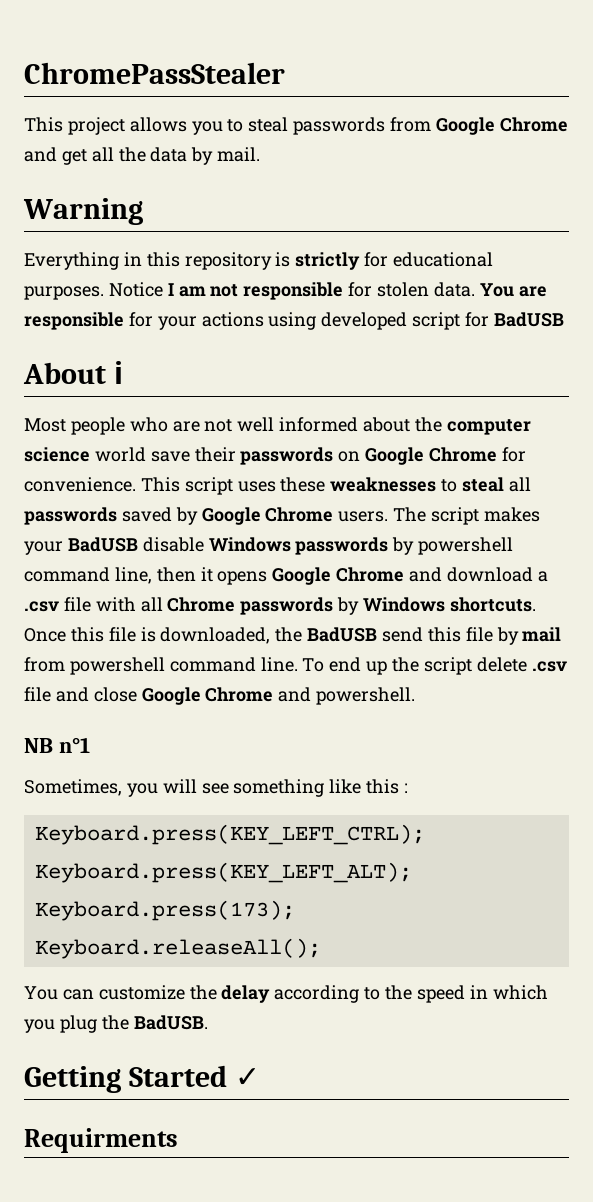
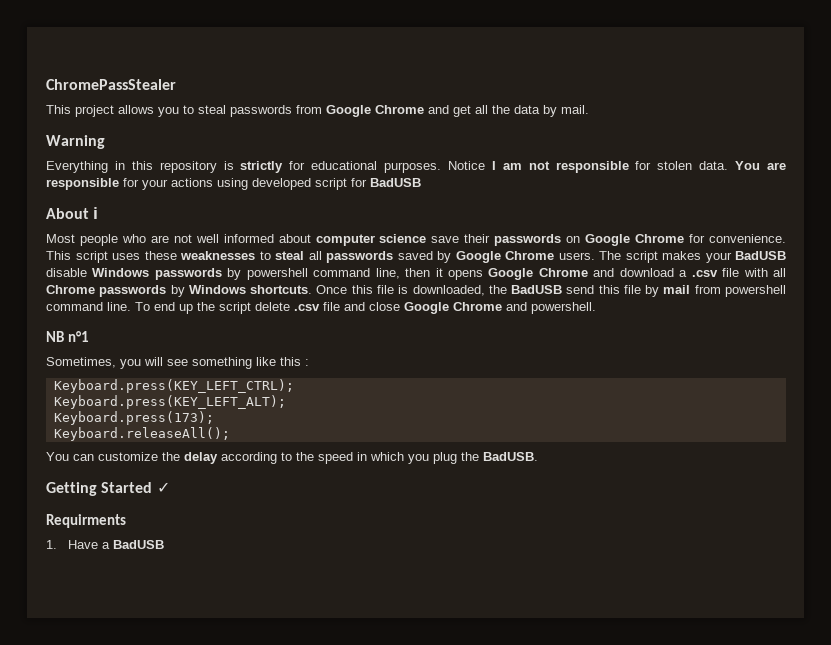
- Most people who are not well informed about the computer science world save their passwords on Google Chrome for convenience.
+ Most people who are not well informed about computer science save their passwords on Google Chrome for convenience.
+ 1. Have a BadUSB

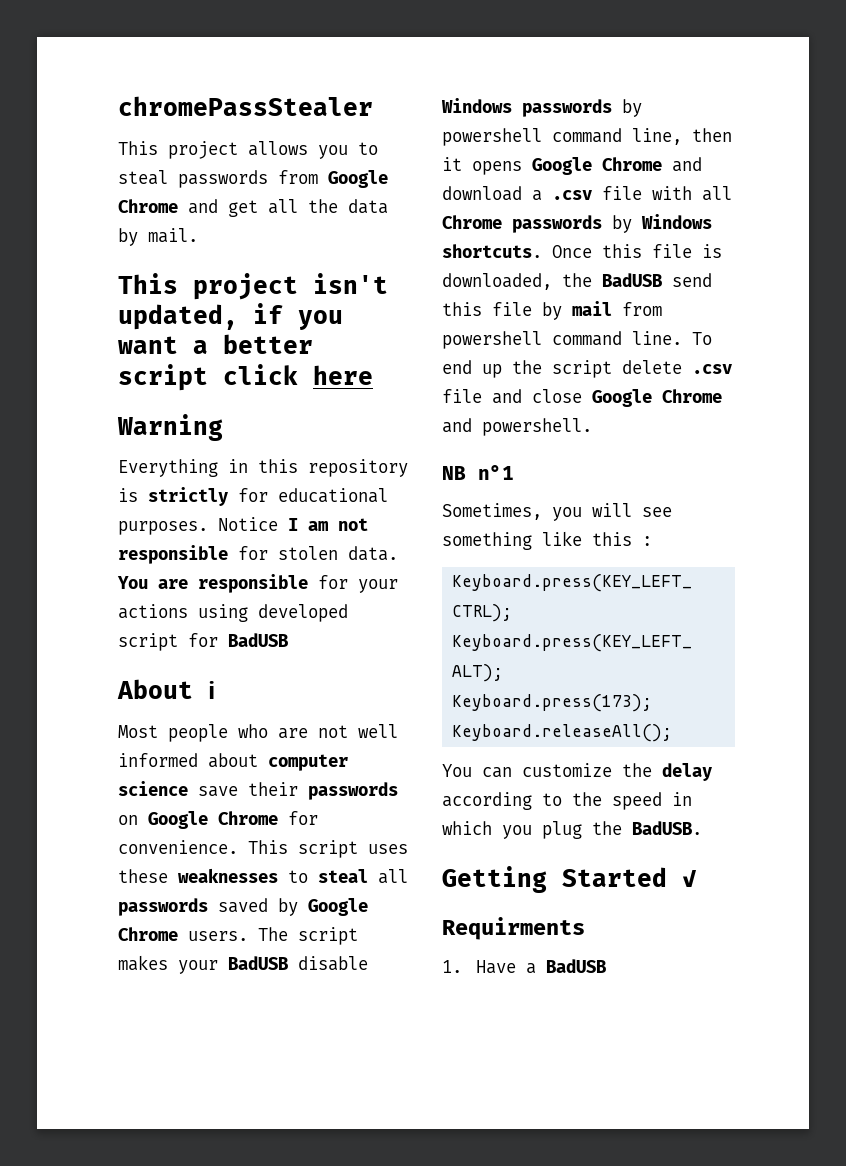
- ChromePassStealer
+ chromePassStealer
+ This project isn't updated, if you want a better script click here

